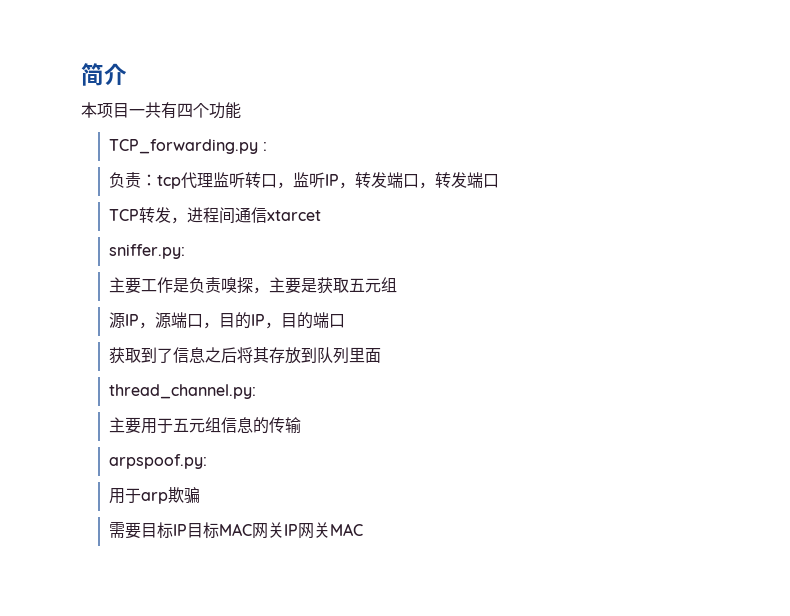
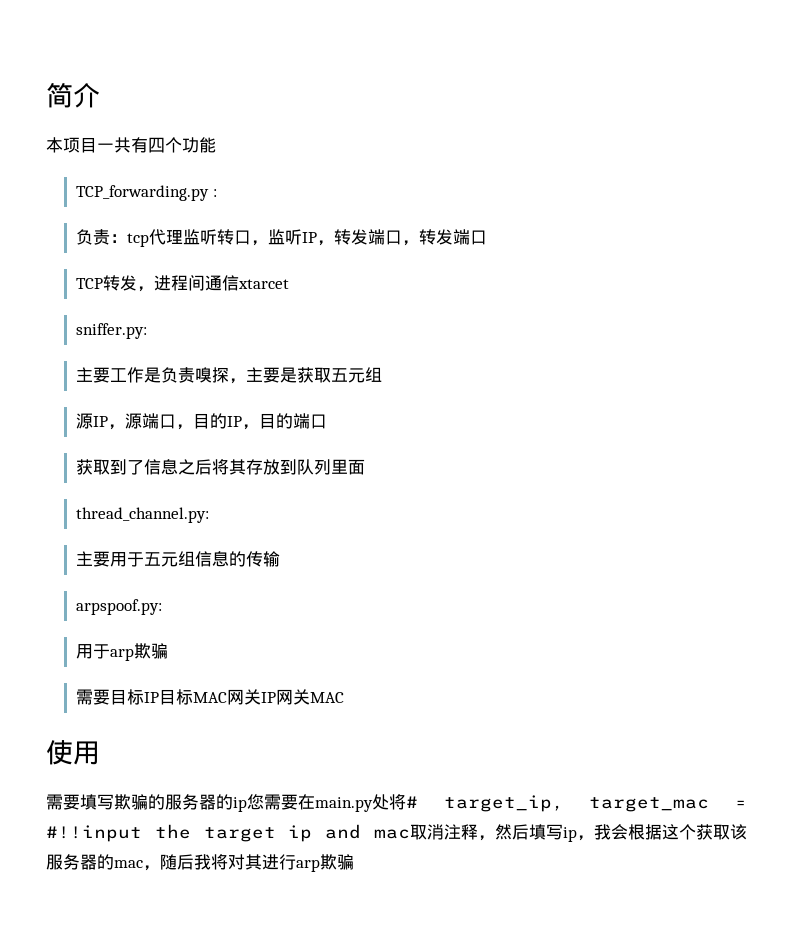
+ 使用
+ 需要填写欺骗的服务器的ip您需要在main.py处将# target_ip, target_mac = #!!input the target ip and mac取消注释，然后填写ip，我会根据这个获取该服务器的mac，随后我将对其进行arp欺骗

